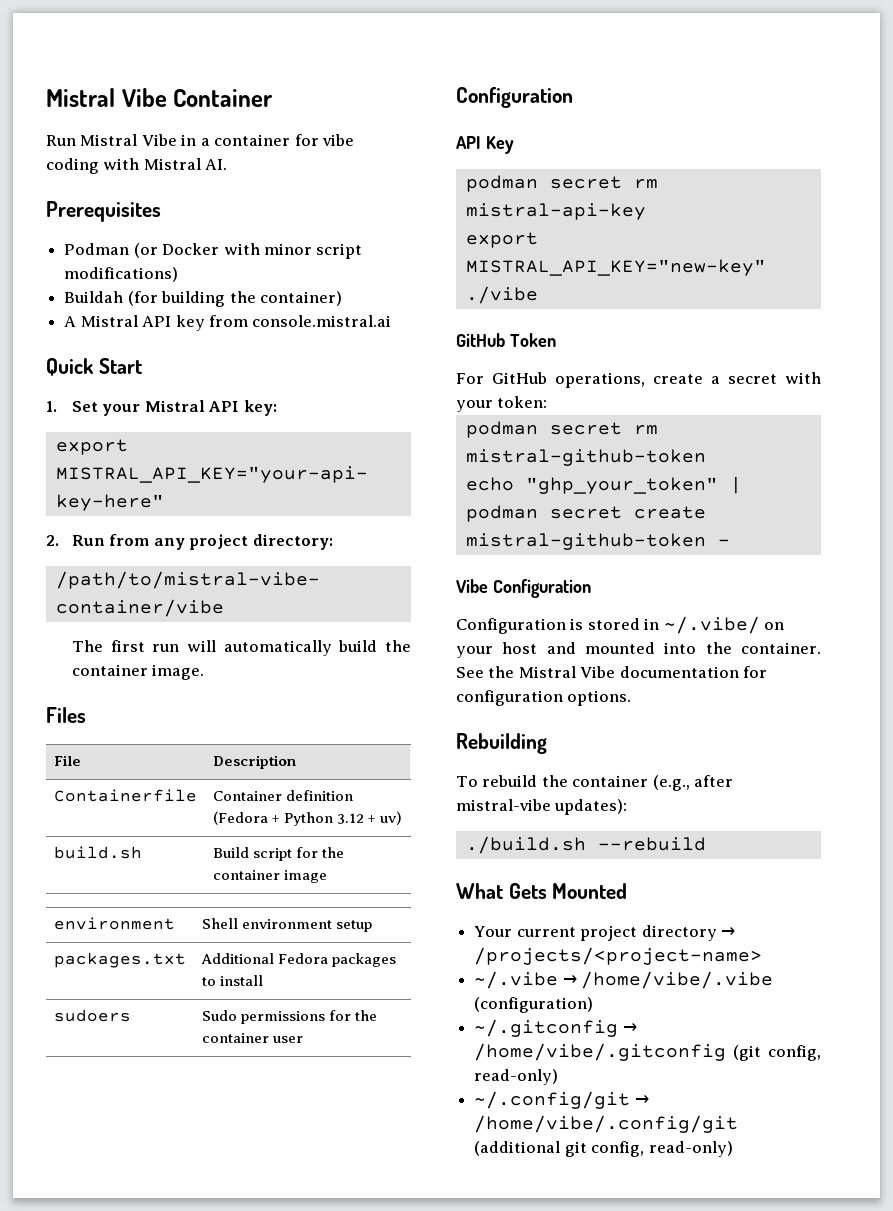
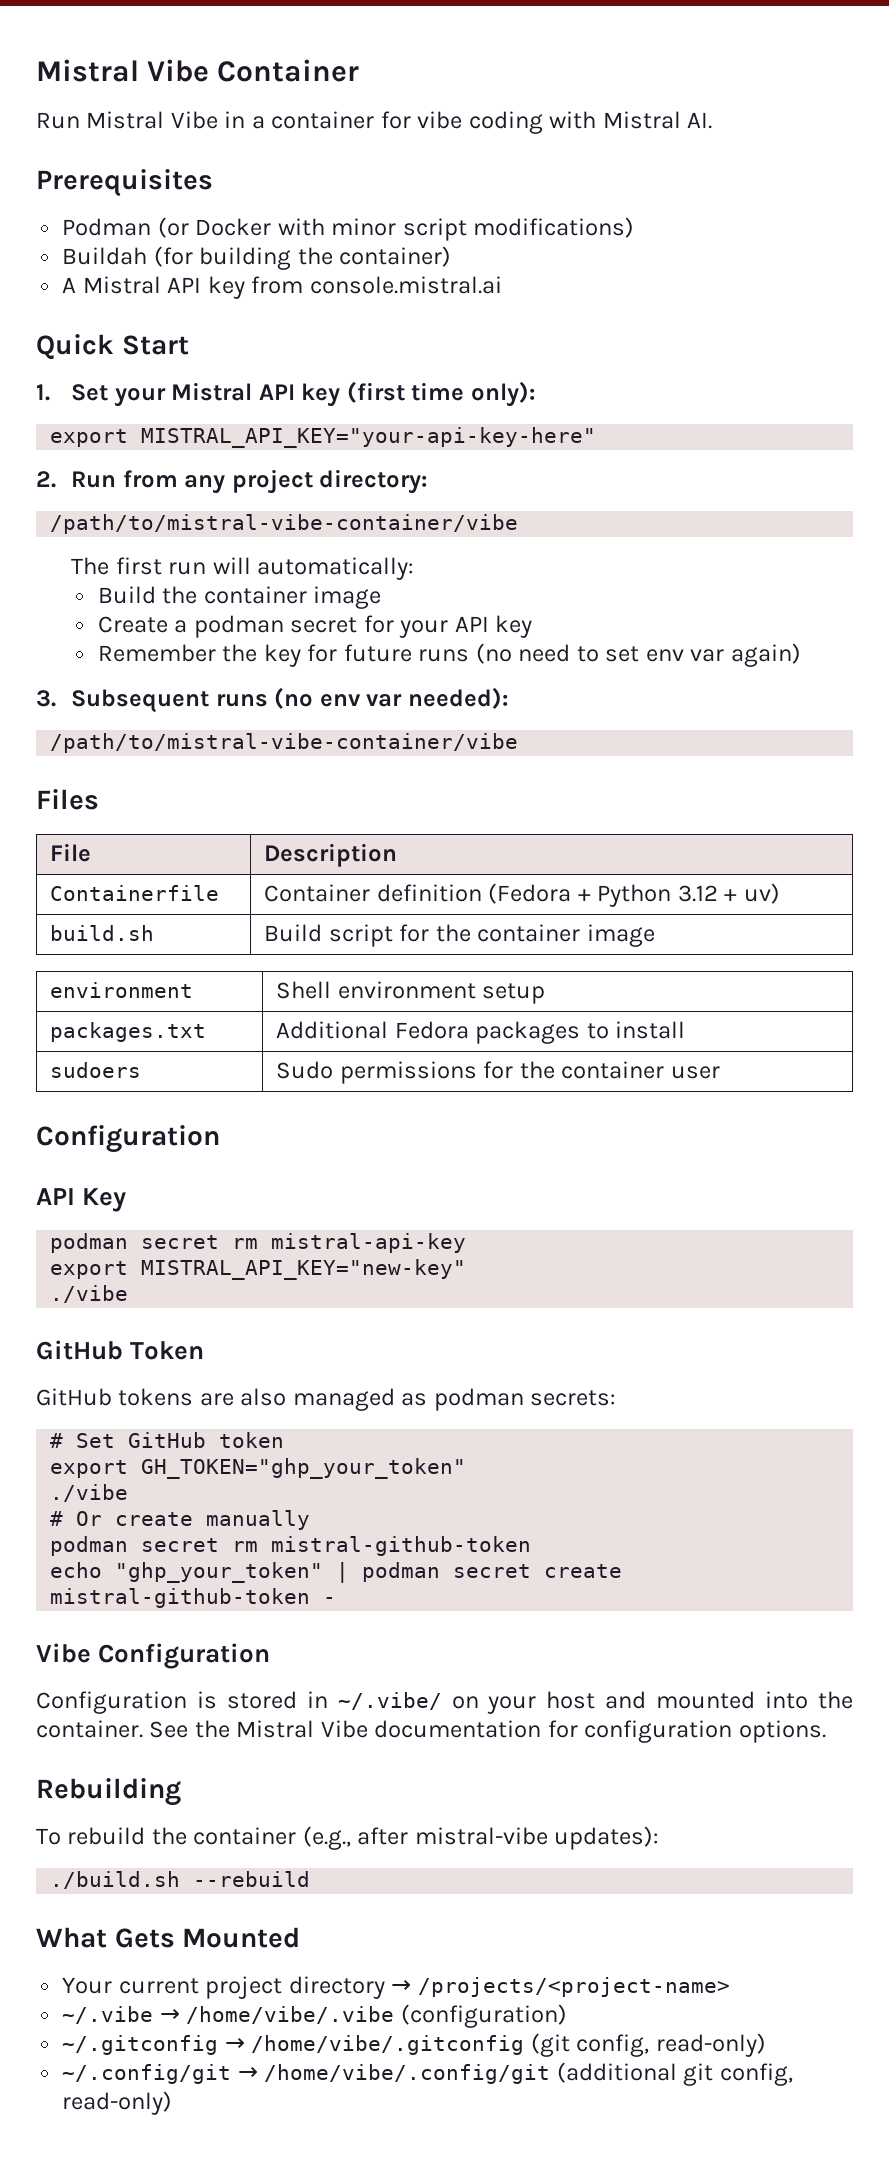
- 1. Set your Mistral API key:
+ 1. Set your Mistral API key (first time only):
- The first run will automatically build the container image.
+ The first run will automatically:
+ Build the container image
+ Create a podman secret for your API key
+ Remember the key for future runs (no need to set env var again)
+ 3. Subsequent runs (no env var needed):
+ /path/to/mistral-vibe-container/vibe
- For GitHub operations, create a secret with your token:
+ GitHub tokens are also managed as podman secrets:
+ # Set GitHub token
+ export GH_TOKEN="ghp_your_token"
+ ./vibe
+ # Or create manually

